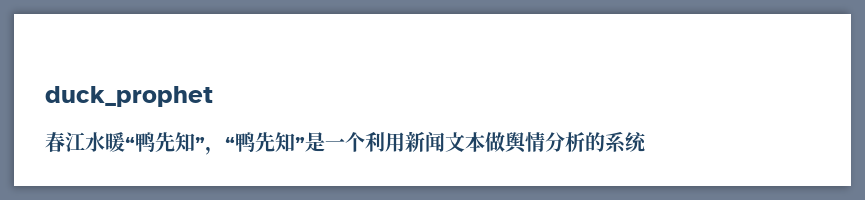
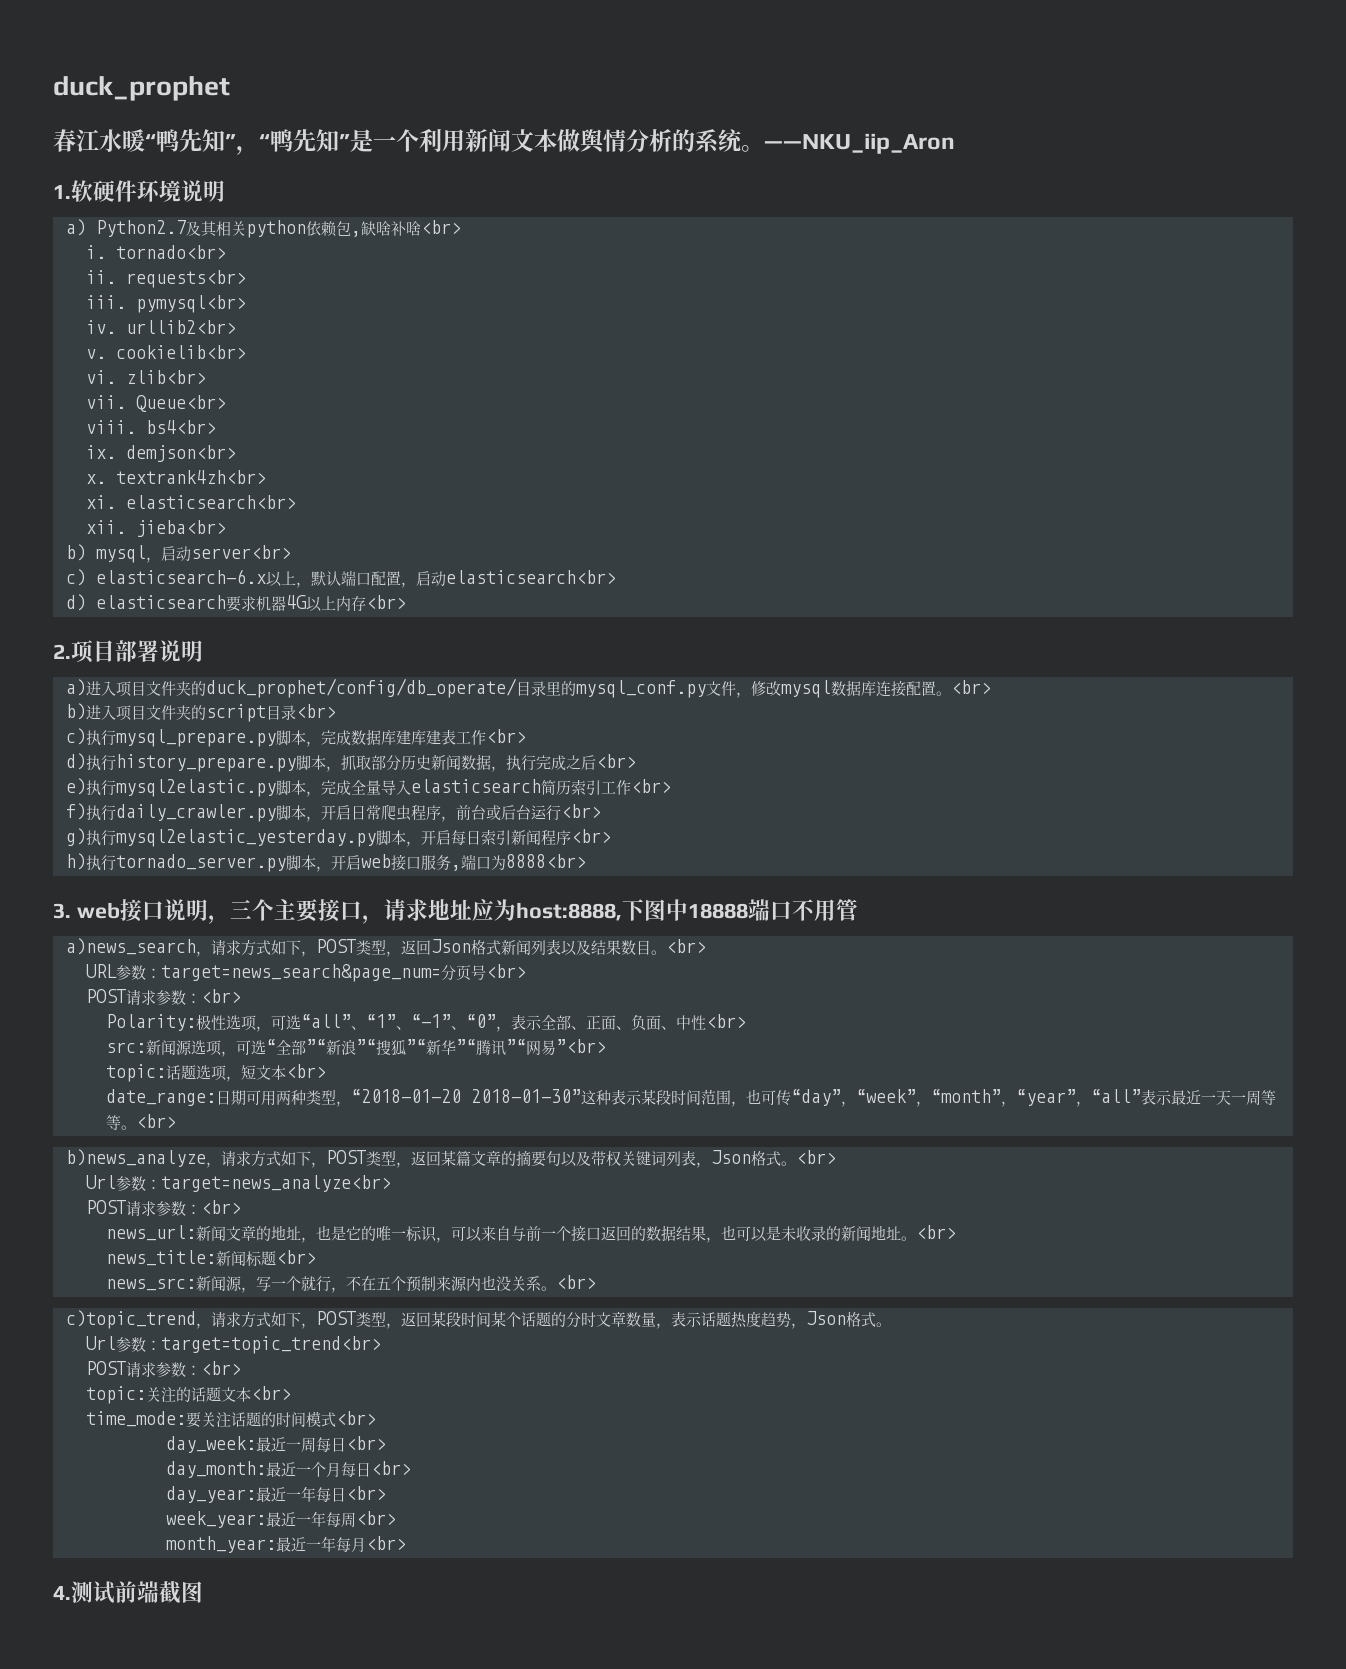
- 春江水暖“鸭先知”，“鸭先知”是一个利用新闻文本做舆情分析的系统
+ 春江水暖“鸭先知”，“鸭先知”是一个利用新闻文本做舆情分析的系统。——NKU_iip_Aron
+ 1.软硬件环境说明
+ a) Python2.7及其相关python依赖包,缺啥补啥<br>
+ i. tornado<br>
+ ii. requests<br>
+ iii. pymysql<br>
+ iv. urllib2<br>
+ v. cookielib<br>
+ vi. zlib<br>
+ vii. Queue<br>
+ viii. bs4<br>
+ ix. demjson<br>
+ x. textrank4zh<br>
+ xi. elasticsearch<br>
+ xii. jieba<br>
+ b) mysql，启动server<br>
+ c) elasticsearch-6.x以上，默认端口配置，启动elasticsearch<br>
+ d) elasticsearch要求机器4G以上内存<br>
+ 2.项目部署说明
+ a)进入项目文件夹的duck_prophet/config/db_operate/目录里的mysql_conf.py文件，修改mysql数据库连接配置。<br>
+ b)进入项目文件夹的script目录<br>
+ c)执行mysql_prepare.py脚本，完成数据库建库建表工作<br>
+ d)执行history_prepare.py脚本，抓取部分历史新闻数据，执行完成之后<br>
+ e)执行mysql2elastic.py脚本，完成全量导入elasticsearch简历索引工作<br>
+ f)执行daily_crawler.py脚本，开启日常爬虫程序，前台或后台运行<br>
+ g)执行mysql2elastic_yesterday.py脚本，开启每日索引新闻程序<br>
+ h)执行tornado_server.py脚本，开启web接口服务,端口为8888<br>
+ 3. web接口说明，三个主要接口，请求地址应为host:8888,下图中18888端口不用管
+ a)news_search，请求方式如下，POST类型，返回Json格式新闻列表以及结果数目。<br>
+ URL参数：target=news_search&page_num=分页号<br>
+ POST请求参数：<br>
+ Polarity:极性选项，可选“all”、“1”、“-1”、“0”，表示全部、正面、负面、中性<br>
+ src:新闻源选项，可选“全部”“新浪”“搜狐”“新华”“腾讯”“网易”<br>
+ topic:话题选项，短文本<br>
+ date_range:日期可用两种类型，“2018-01-20 2018-01-30”这种表示某段时间范围，也可传“day”，“week”，“month”，“year”，“all”表示最近一天一周等等。<br>
+ b)news_analyze，请求方式如下，POST类型，返回某篇文章的摘要句以及带权关键词列表，Json格式。<br>
+ Url参数：target=news_analyze<br>
+ POST请求参数：<br>
+ news_url:新闻文章的地址，也是它的唯一标识，可以来自与前一个接口返回的数据结果，也可以是未收录的新闻地址。<br>
+ news_title:新闻标题<br>
+ news_src:新闻源，写一个就行，不在五个预制来源内也没关系。<br>
+ c)topic_trend，请求方式如下，POST类型，返回某段时间某个话题的分时文章数量，表示话题热度趋势，Json格式。
+ Url参数：target=topic_trend<br>
+ POST请求参数：<br>
+ topic:关注的话题文本<br>
+ time_mode:要关注话题的时间模式<br>
+ day_week:最近一周每日<br>
+ day_month:最近一个月每日<br>
+ day_year:最近一年每日<br>
+ week_year:最近一年每周<br>
+ month_year:最近一年每月<br>
+ 4.测试前端截图

